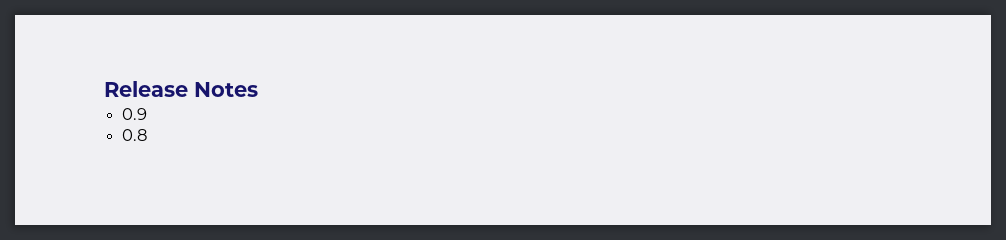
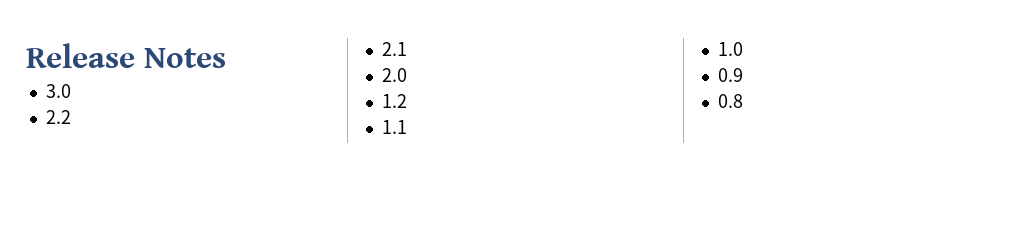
+ 3.0
+ 2.2
+ 2.1
+ 2.0
+ 1.2
+ 1.1
+ 1.0

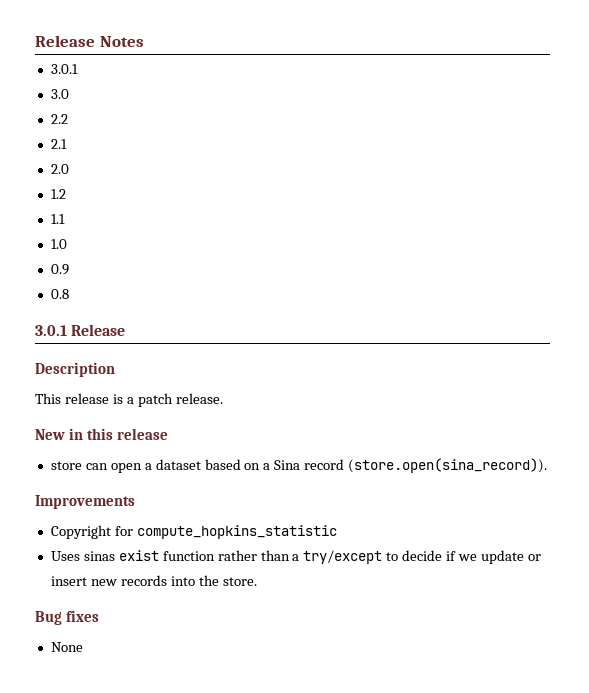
  Release Notes
+ 3.0.1
+ 3.0.1 Release
+ Description
+ This release is a patch release.
+ New in this release
+ store can open a dataset based on a Sina record (store.open(sina_record)).
+ Improvements
+ Copyright for compute_hopkins_statistic
+ Uses sinas exist function rather than a try/except to decide if we update or insert new records into the store.
+ Bug fixes
+ None

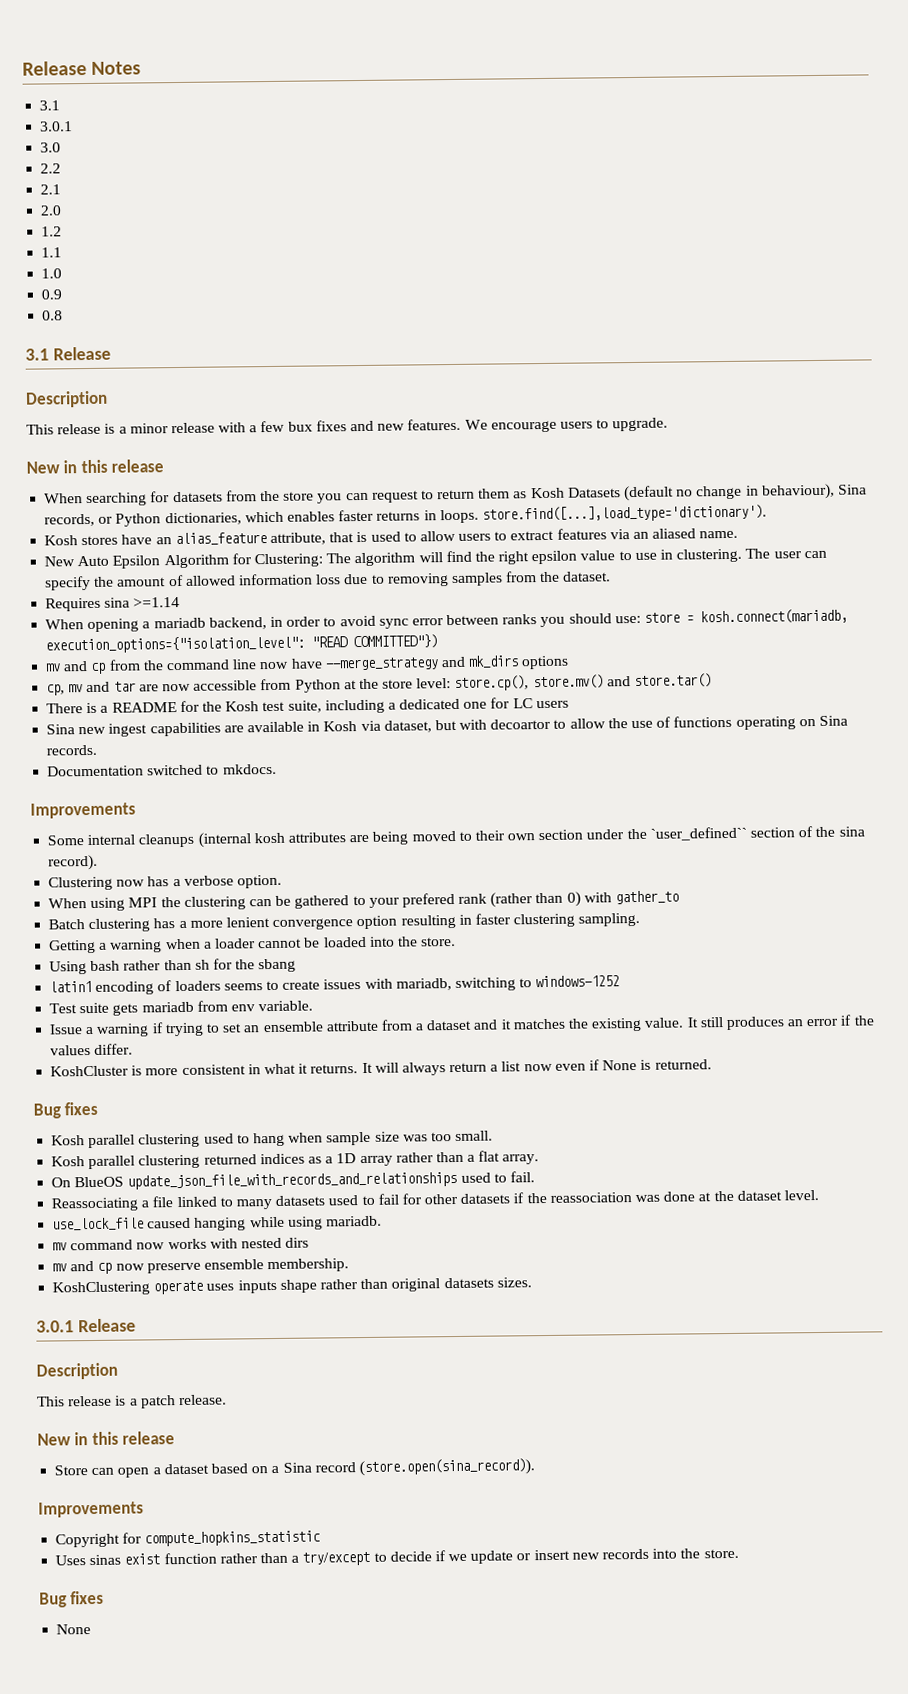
  Release Notes
+ 3.1
+ 3.1 Release
+ Description
+ This release is a minor release with a few bux fixes and new features. We encourage users to upgrade.
+ New in this release
+ When searching for datasets from the store you can request to return them as Kosh Datasets (default no change in behaviour), Sina records, or Python dictionaries, which enables faster returns in loops. store.find([...],load_type='dictionary').
+ Kosh stores have an alias_feature attribute, that is used to allow users to extract features via an aliased name.
+ New Auto Epsilon Algorithm for Clustering: The algorithm will find the right epsilon value to use in clustering. The user can specify the amount of allowed information loss due to removing samples from the dataset.
+ Requires sina >=1.14
+ When opening a mariadb backend, in order to avoid sync error between ranks you should use: store = kosh.connect(mariadb, execution_options={"isolation_level": "READ COMMITTED"})
+ mv and cp from the command line now have --merge_strategy and mk_dirs options
+ cp, mv and tar are now accessible from Python at the store level: store.cp(), store.mv() and store.tar()
+ There is a README for the Kosh test suite, including a dedicated one for LC users
+ Sina new ingest capabilities are available in Kosh via dataset, but with decoartor to allow the use of functions operating on Sina records.
+ Documentation switched to mkdocs.
+ Improvements
+ Some internal cleanups (internal kosh attributes are being moved to their own section under the `user_defined`` section of the sina record).
+ Clustering now has a verbose option.
+ When using MPI the clustering can be gathered to your prefered rank (rather than 0) with gather_to
+ Batch clustering has a more lenient convergence option resulting in faster clustering sampling.
+ Getting a warning when a loader cannot be loaded into the store.
+ Using bash rather than sh for the sbang
+ latin1 encoding of loaders seems to create issues with mariadb, switching to windows-1252
+ Test suite gets mariadb from env variable.
+ Issue a warning if trying to set an ensemble attribute from a dataset and it matches the existing value. It still produces an error if the values differ.
+ KoshCluster is more consistent in what it returns. It will always return a list now even if None is returned.
+ Bug fixes
+ Kosh parallel clustering used to hang when sample size was too small.
+ Kosh parallel clustering returned indices as a 1D array rather than a flat array.
+ On BlueOS update_json_file_with_records_and_relationships used to fail.
+ Reassociating a file linked to many datasets used to fail for other datasets if the reassociation was done at the dataset level.
+ use_lock_file caused hanging while using mariadb.
+ mv command now works with nested dirs
+ mv and cp now preserve ensemble membership.
+ KoshClustering operate uses inputs shape rather than original datasets sizes.
- store can open a dataset based on a Sina record (store.open(sina_record)).
+ Store can open a dataset based on a Sina record (store.open(sina_record)).

